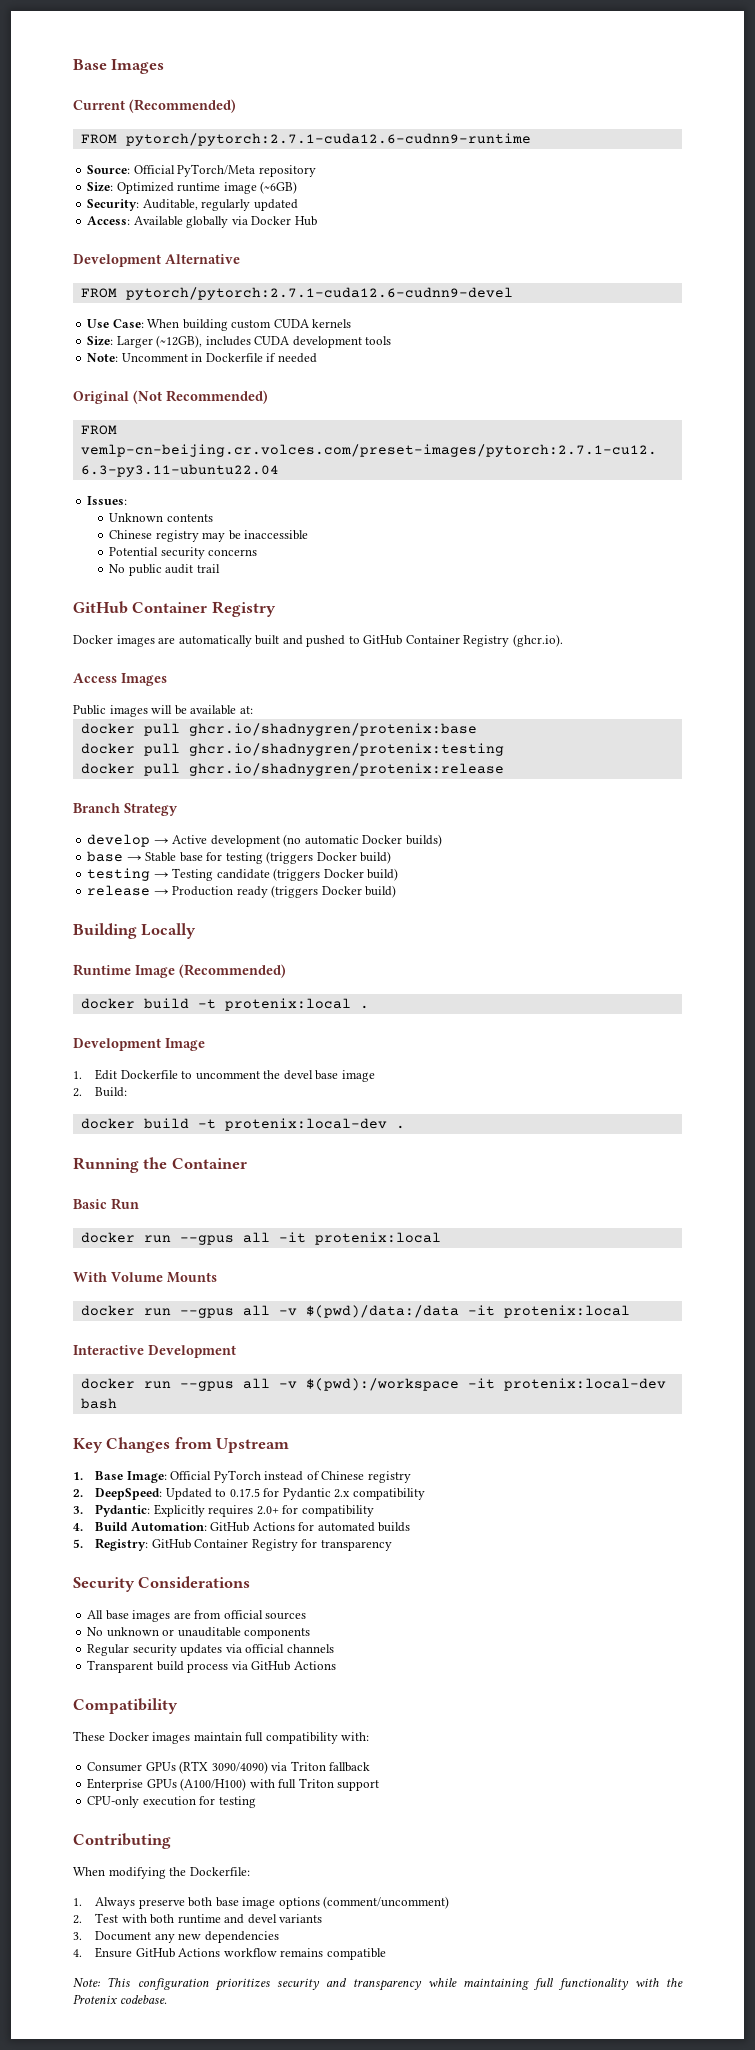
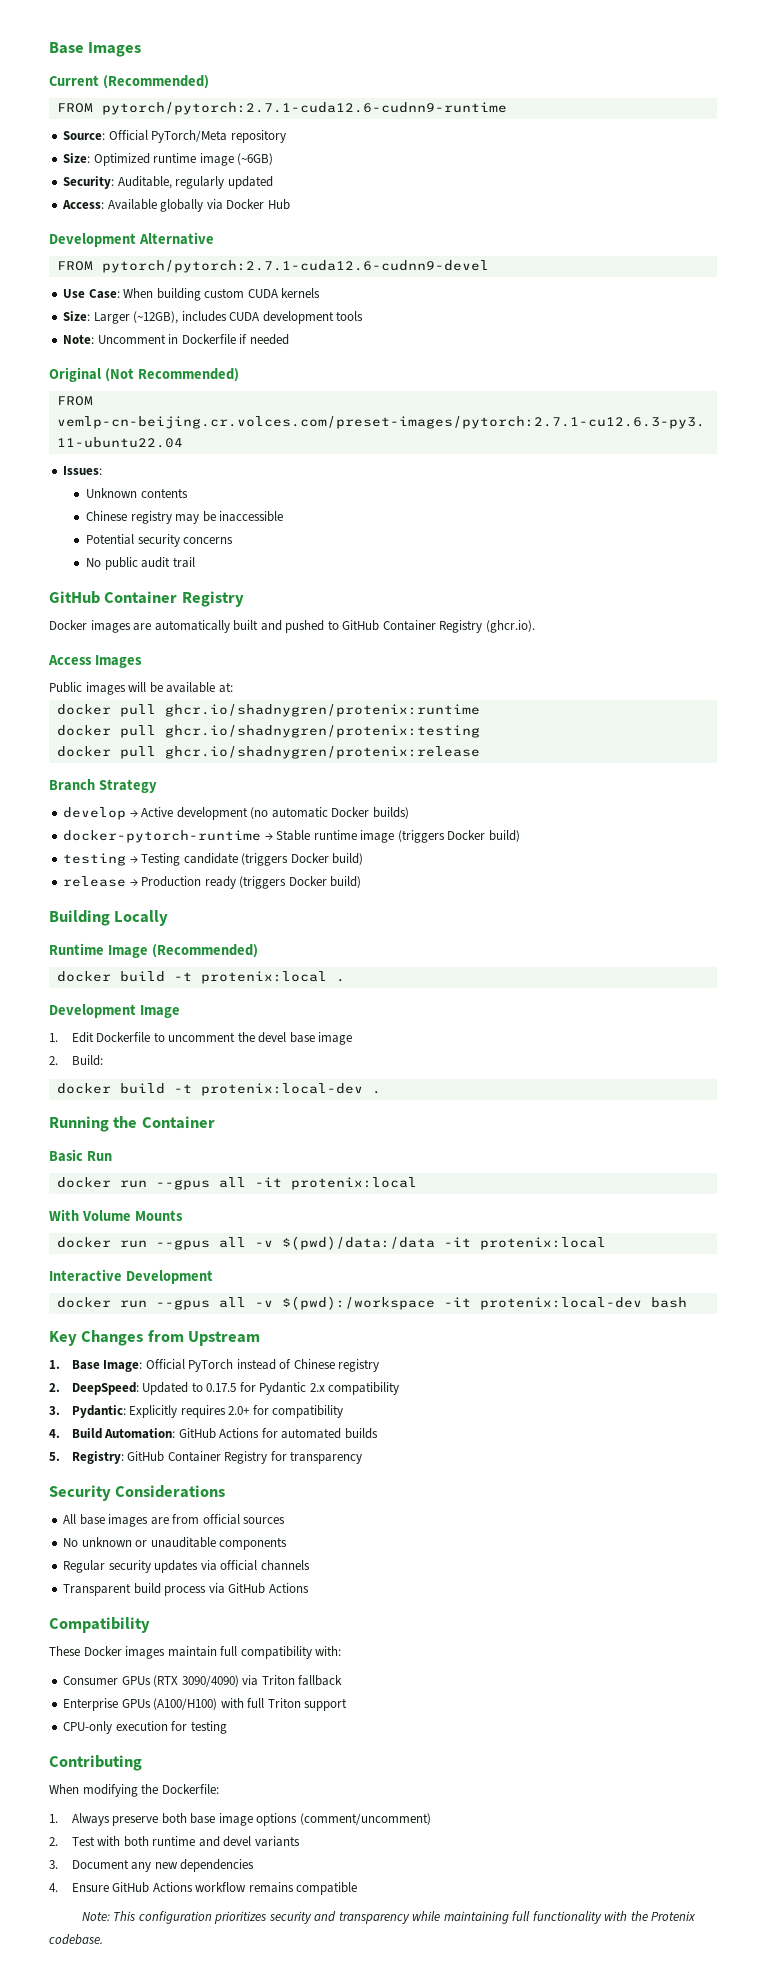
- docker pull ghcr.io/shadnygren/protenix:base
+ docker pull ghcr.io/shadnygren/protenix:runtime
- base → Stable base for testing (triggers Docker build)
+ docker-pytorch-runtime → Stable runtime image (triggers Docker build)

